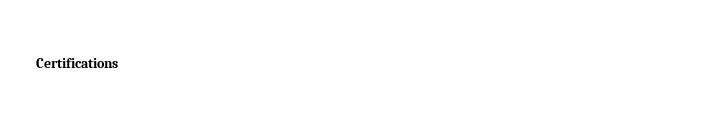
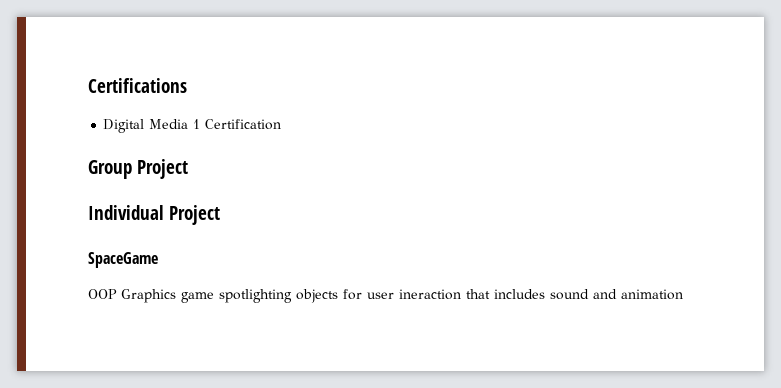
+ Digital Media 1 Certification
+ Group Project
+ Individual Project
+ SpaceGame
+ OOP Graphics game spotlighting objects for user ineraction that includes sound and animation

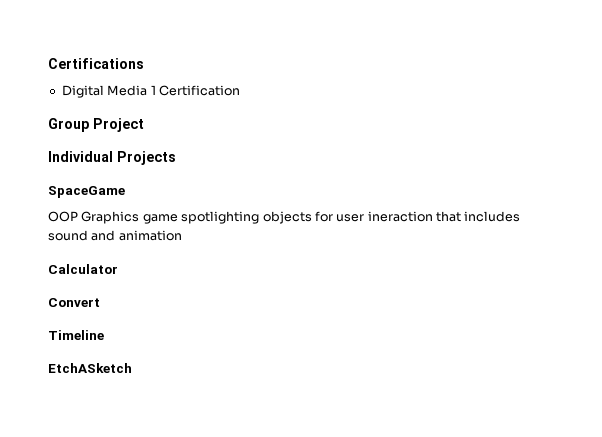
- Individual Project
+ Individual Projects
+ Calculator
+ Convert
+ Timeline
+ EtchASketch

